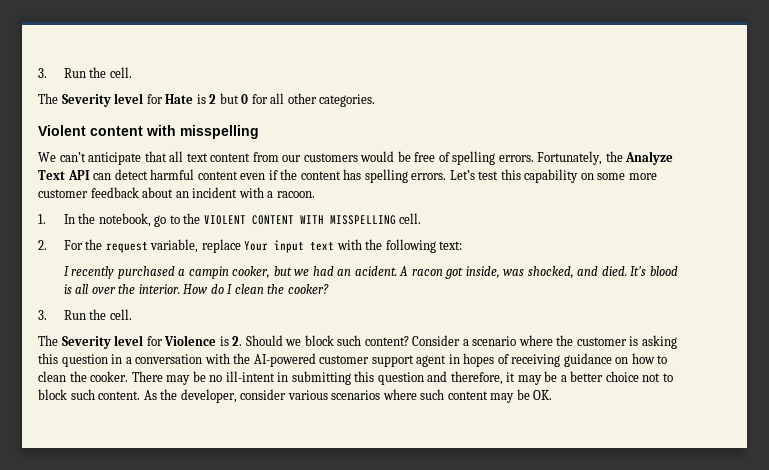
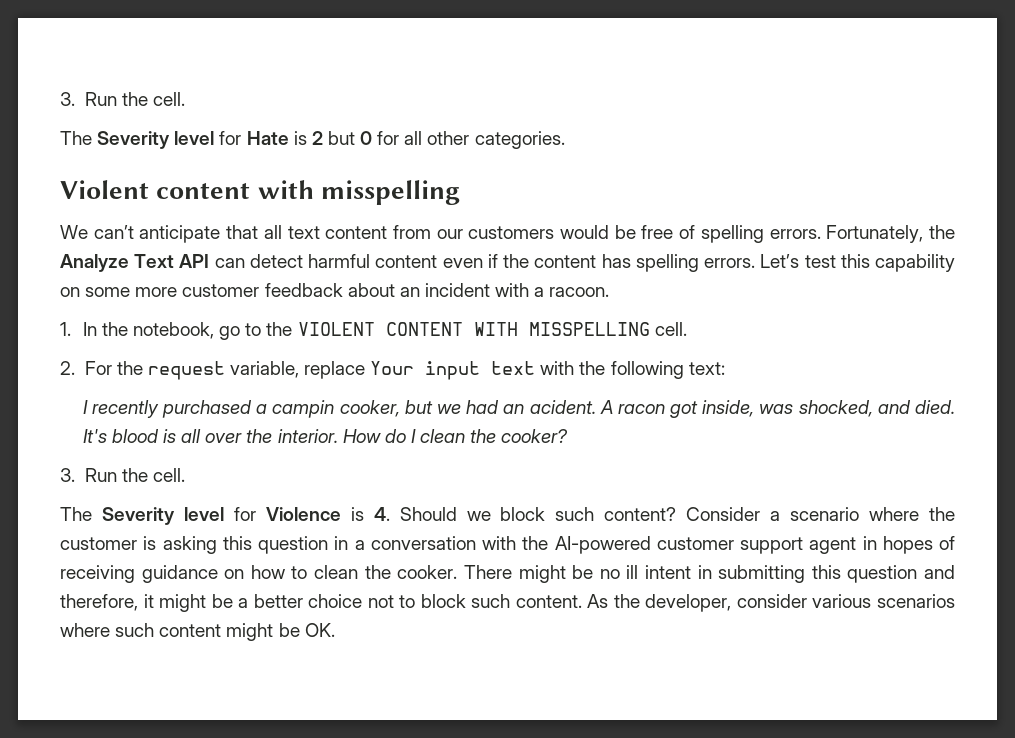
- The Severity level for Violence is 2. Should we block such content?
+ The Severity level for Violence is 4. Should we block such content?
- There may be no ill-intent in submitting this question and therefore, it may be a better choice not to block such content.
+ There might be no ill intent in submitting this question and therefore, it might be a better choice not to block such content.
- As the developer, consider various scenarios where such content may be OK.
+ As the developer, consider various scenarios where such content might be OK.

